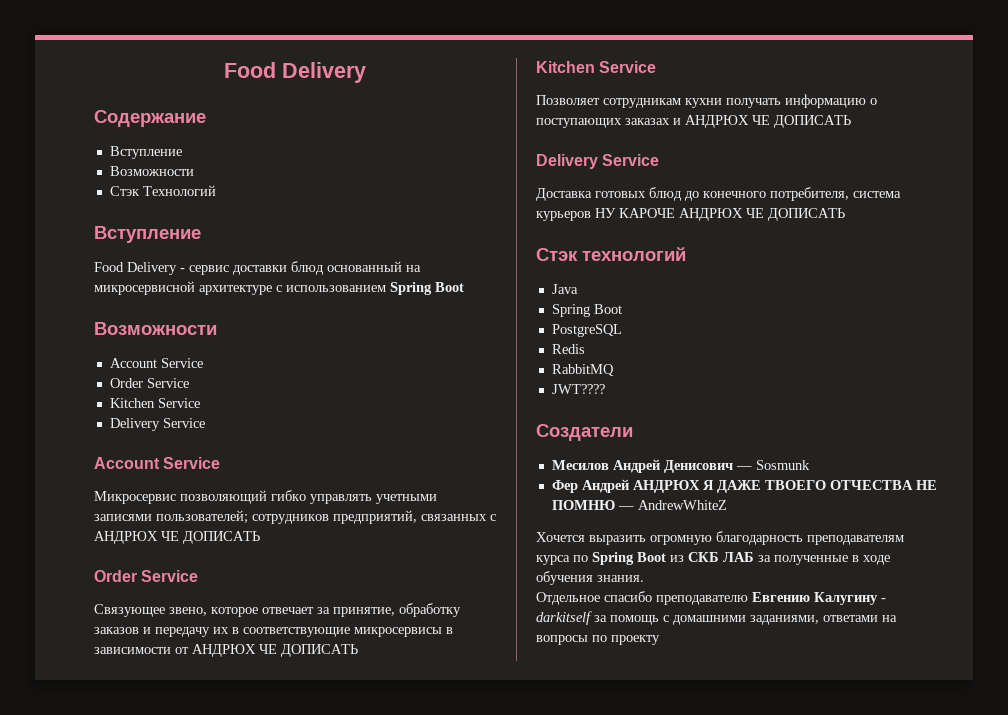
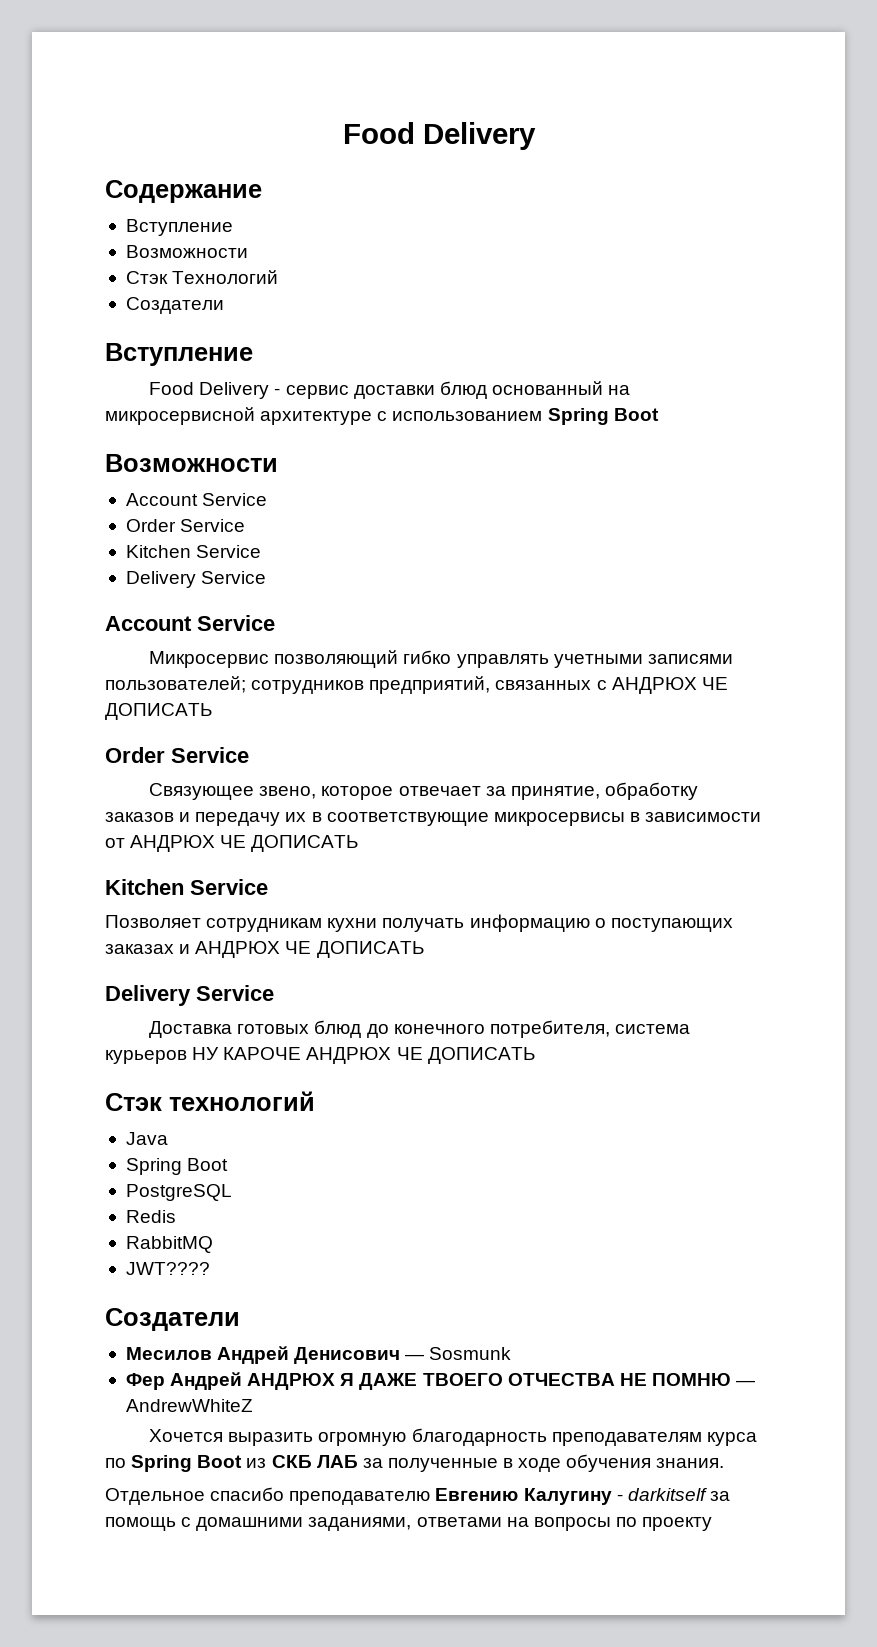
  Стэк Технологий
+ Создатели

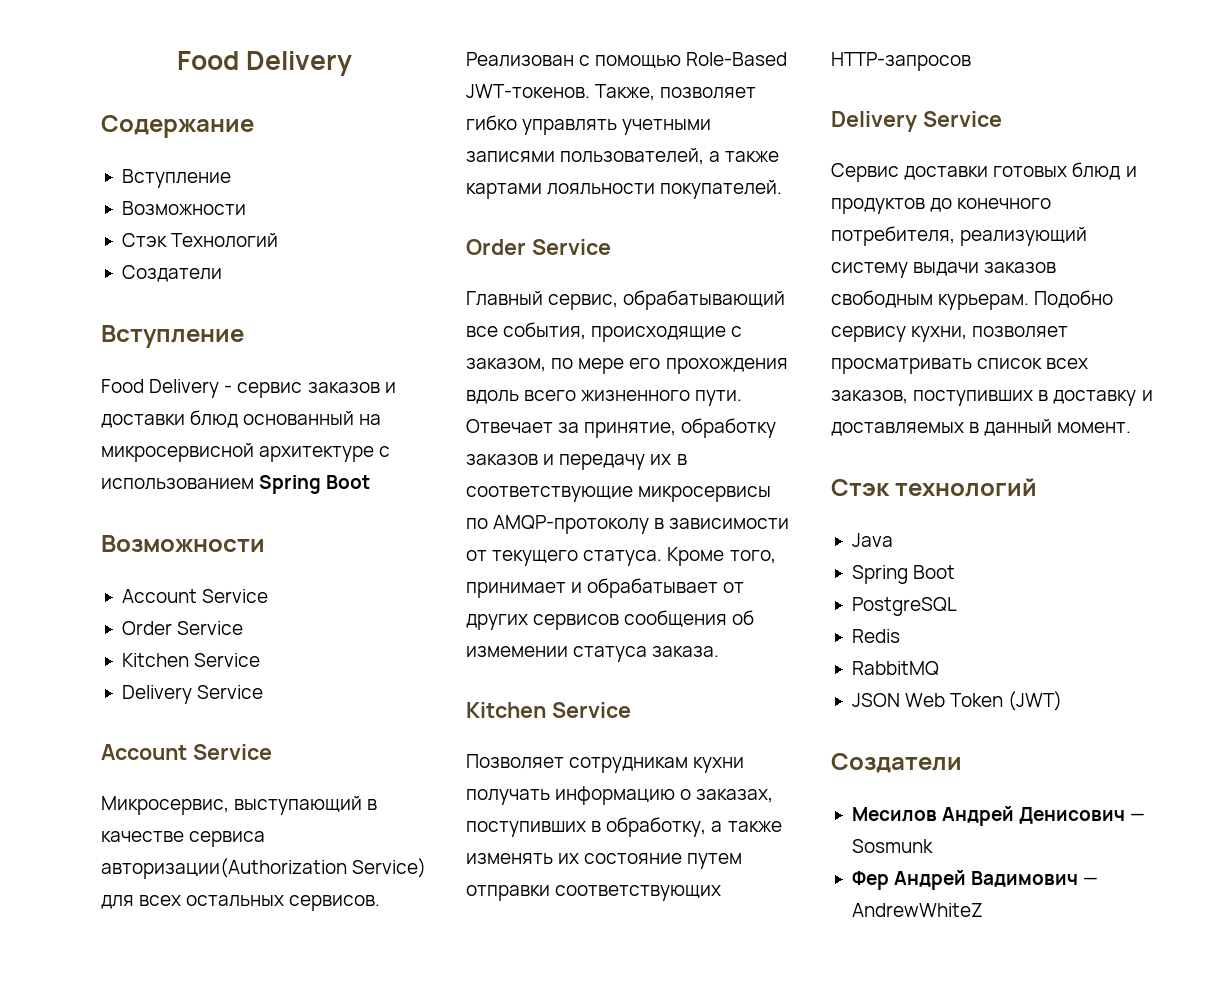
- Food Delivery - сервис доставки блюд основанный на микросервисной архитектуре с использованием Spring Boot
+ Food Delivery - сервис заказов и доставки блюд основанный на микросервисной архитектуре с использованием Spring Boot
- Микросервис позволяющий гибко управлять учетными записями пользователей; сотрудников предприятий, связанных с АНДРЮХ ЧЕ ДОПИСАТЬ
+ Микросервис, выступающий в качестве сервиса авторизации(Authorization Service) для всех остальных сервисов. Реализован с помощью Role-Based JWT-токенов. Также, позволяет гибко управлять учетными записями пользователей, а также картами лояльности покупателей.
  Order Service
- Связующее звено, которое отвечает за принятие, обработку заказов и передачу их в соответствующие микросервисы в зависимости от АНДРЮХ ЧЕ ДОПИСАТЬ
+ Главный сервис, обрабатывающий все события, происходящие с заказом, по мере его прохождения вдоль всего жизненного пути. Отвечает за принятие, обработку заказов и передачу их в соответствующие микросервисы по AMQP-протоколу в зависимости от текущего статуса. Кроме того, принимает и обрабатывает от других сервисов сообщения об измемении статуса заказа.
- Позволяет сотрудникам кухни получать информацию о поступающих заказах и АНДРЮХ ЧЕ ДОПИСАТЬ
+ Позволяет сотрудникам кухни получать информацию о заказах, поступивших в обработку, а также изменять их состояние путем отправки соответствующих HTTP-запросов
  Delivery Service
- Доставка готовых блюд до конечного потребителя, система курьеров НУ КАРОЧЕ АНДРЮХ ЧЕ ДОПИСАТЬ
+ Сервис доставки готовых блюд и продуктов до конечного потребителя, реализующий систему выдачи заказов свободным курьерам. Подобно сервису кухни, позволяет просматривать список всех заказов, поступивших в доставку и доставляемых в данный момент.
- JWT????
+ JSON Web Token (JWT)
- Фер Андрей АНДРЮХ Я ДАЖЕ ТВОЕГО ОТЧЕСТВА НЕ ПОМНЮ — AndrewWhiteZ
- Хочется выразить огромную благодарность преподавателям курса по Spring Boot из СКБ ЛАБ за полученные в ходе обучения знания.
- Отдельное спасибо преподавателю Евгению Калугину - darkitself за помощь с домашними заданиями, ответами на вопросы по проекту
+ Фер Андрей Вадимович — AndrewWhiteZ

